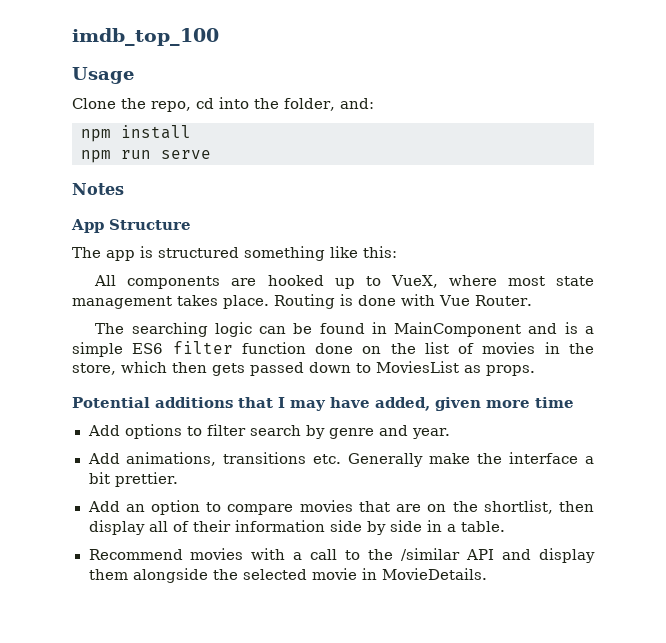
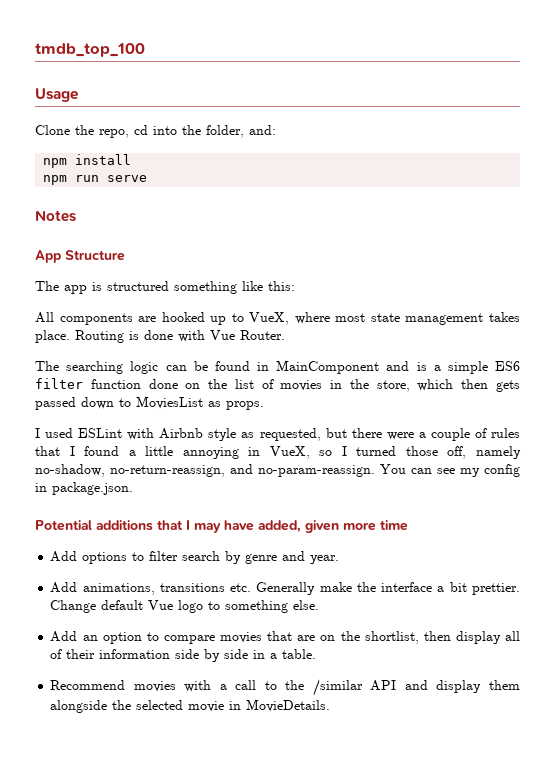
- imdb_top_100
+ tmdb_top_100
+ I used ESLint with Airbnb style as requested, but there were a couple of rules that I found a little annoying in VueX, so I turned those off, namely no-shadow, no-return-reassign, and no-param-reassign. You can see my config in package.json.
+ Change default Vue logo to something else.

